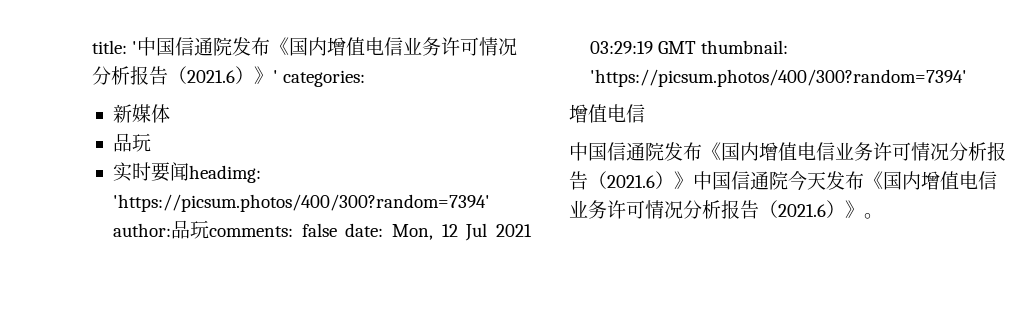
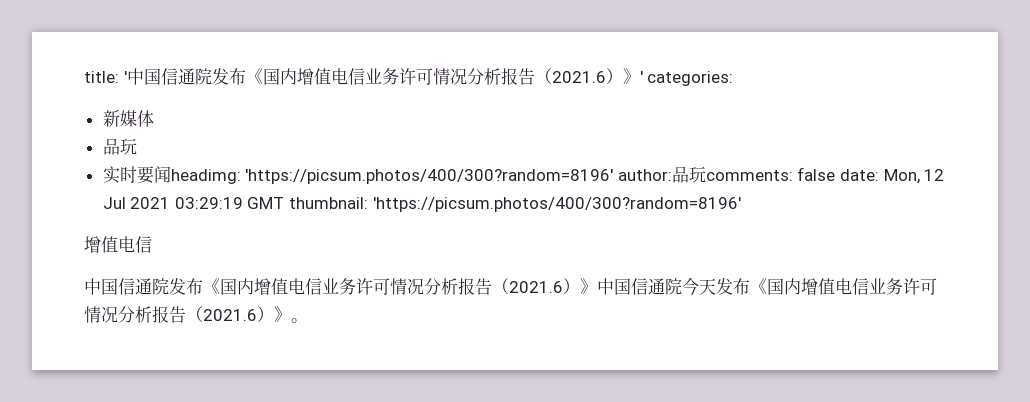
- 实时要闻headimg: 'https://picsum.photos/400/300?random=7394' author:品玩comments: false date: Mon, 12 Jul 2021 03:29:19 GMT thumbnail: 'https://picsum.photos/400/300?random=7394'
+ 实时要闻headimg: 'https://picsum.photos/400/300?random=8196' author:品玩comments: false date: Mon, 12 Jul 2021 03:29:19 GMT thumbnail: 'https://picsum.photos/400/300?random=8196'

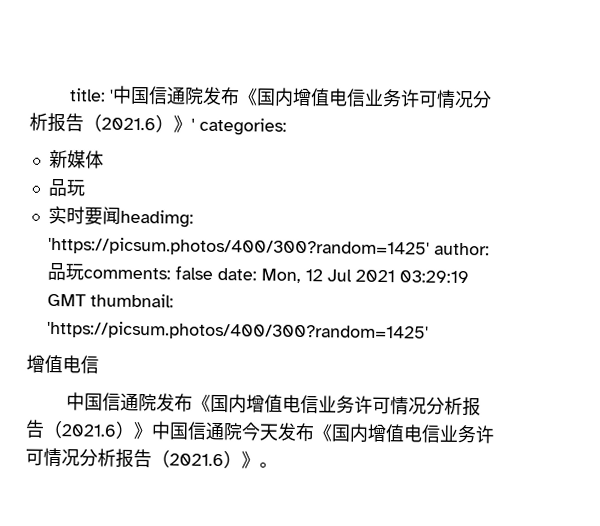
- 实时要闻headimg: 'https://picsum.photos/400/300?random=8196' author:品玩comments: false date: Mon, 12 Jul 2021 03:29:19 GMT thumbnail: 'https://picsum.photos/400/300?random=8196'
+ 实时要闻headimg: 'https://picsum.photos/400/300?random=1425' author:品玩comments: false date: Mon, 12 Jul 2021 03:29:19 GMT thumbnail: 'https://picsum.photos/400/300?random=1425'

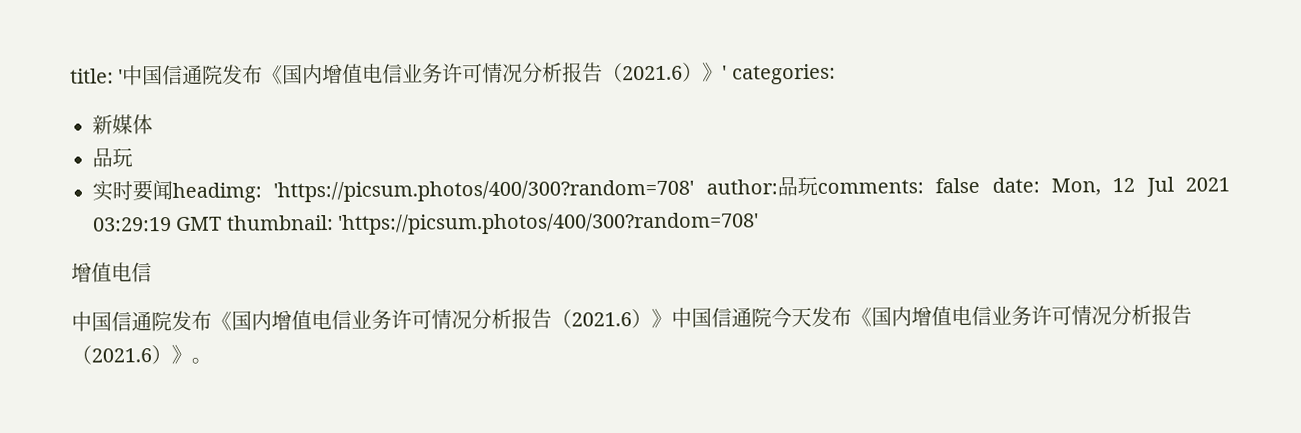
- 实时要闻headimg: 'https://picsum.photos/400/300?random=1425' author:品玩comments: false date: Mon, 12 Jul 2021 03:29:19 GMT thumbnail: 'https://picsum.photos/400/300?random=1425'
+ 实时要闻headimg: 'https://picsum.photos/400/300?random=708' author:品玩comments: false date: Mon, 12 Jul 2021 03:29:19 GMT thumbnail: 'https://picsum.photos/400/300?random=708'

